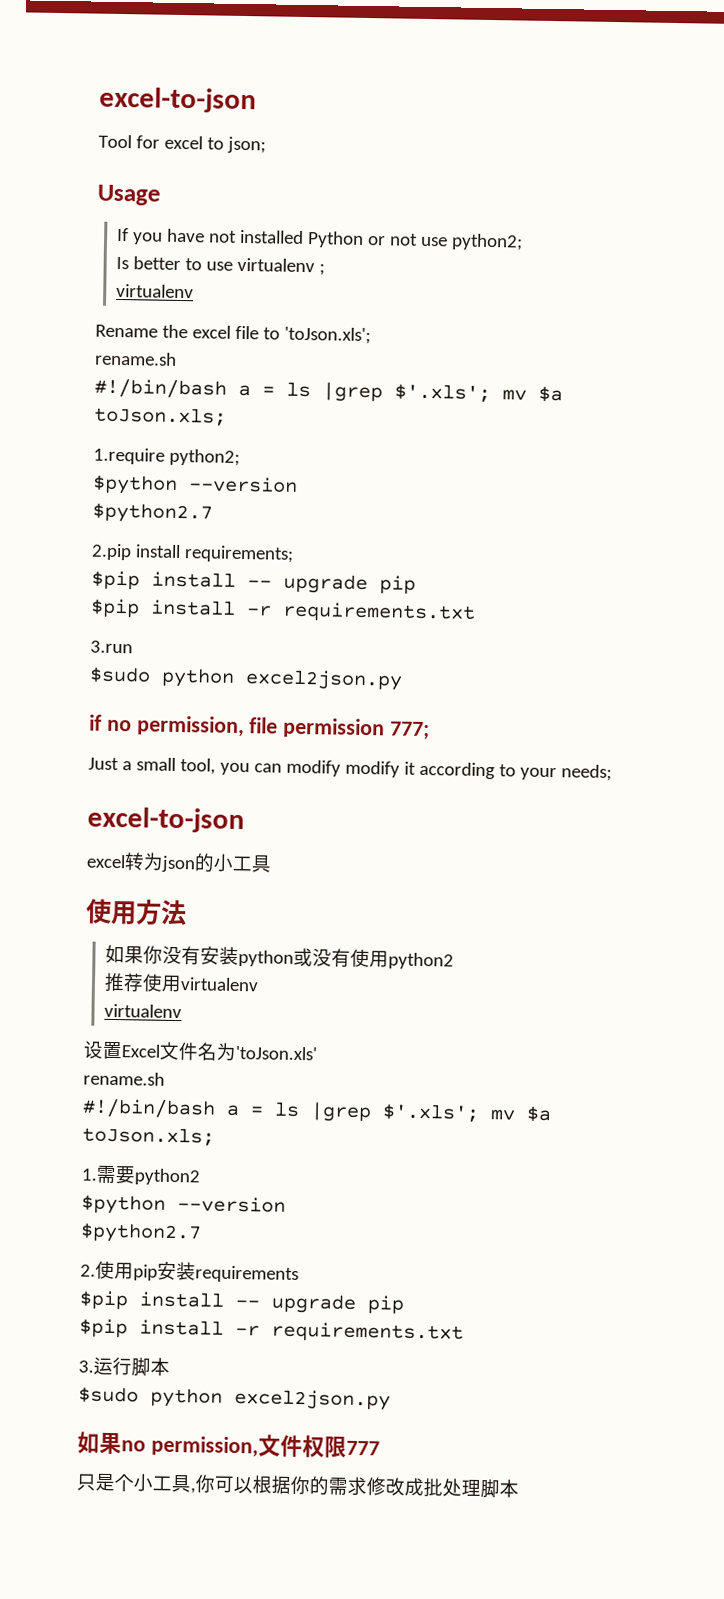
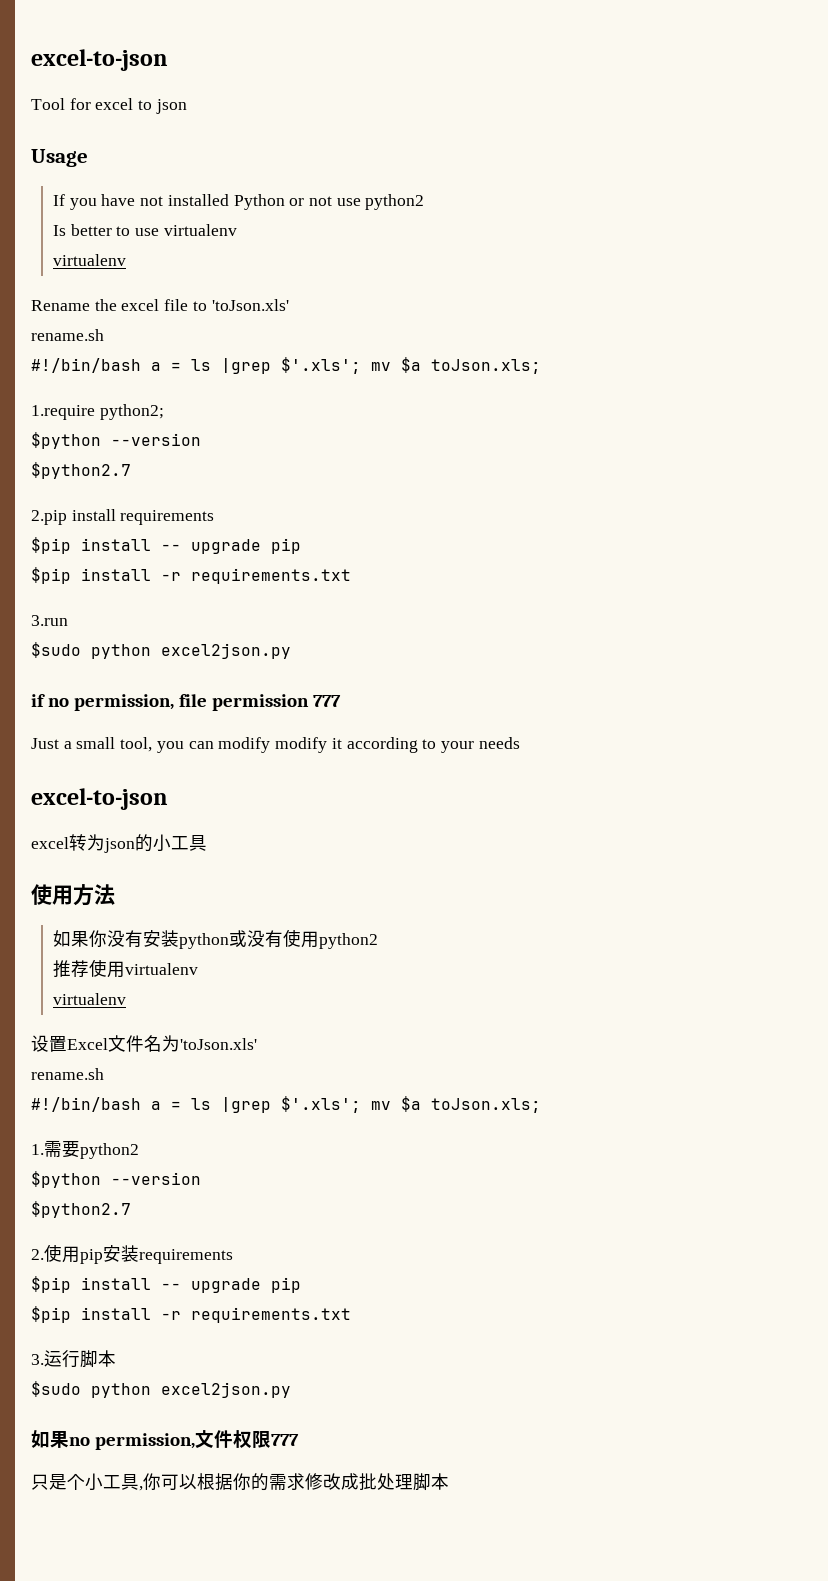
- Tool for excel to json;
+ Tool for excel to json
- If you have not installed Python or not use python2;
+ If you have not installed Python or not use python2
- Is better to use virtualenv ;
+ Is better to use virtualenv
- Rename the excel file to 'toJson.xls';
+ Rename the excel file to 'toJson.xls'
- 2.pip install requirements;
+ 2.pip install requirements
- if no permission, file permission 777;
+ if no permission, file permission 777
- Just a small tool, you can modify modify it according to your needs;
+ Just a small tool, you can modify modify it according to your needs

